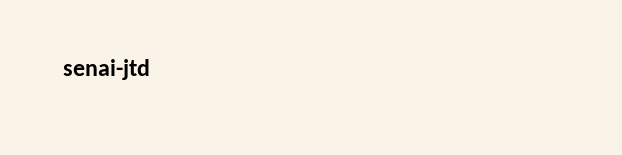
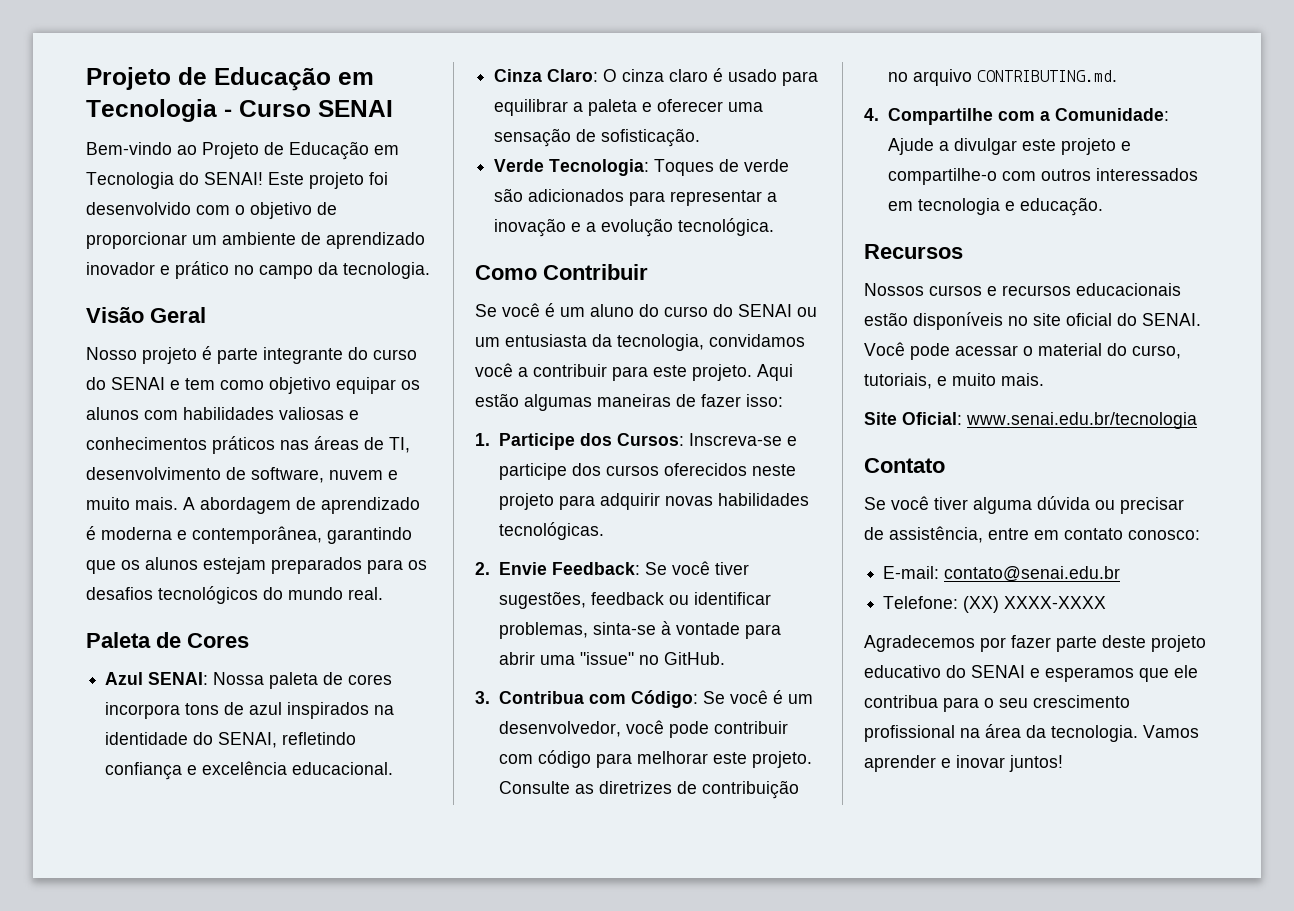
- senai-jtd
+ Projeto de Educação em Tecnologia - Curso SENAI
+ Bem-vindo ao Projeto de Educação em Tecnologia do SENAI! Este projeto foi desenvolvido com o objetivo de proporcionar um ambiente de aprendizado inovador e prático no campo da tecnologia.
+ Visão Geral
+ Nosso projeto é parte integrante do curso do SENAI e tem como objetivo equipar os alunos com habilidades valiosas e conhecimentos práticos nas áreas de TI, desenvolvimento de software, nuvem e muito mais. A abordagem de aprendizado é moderna e contemporânea, garantindo que os alunos estejam preparados para os desafios tecnológicos do mundo real.
+ Paleta de Cores
+ Azul SENAI: Nossa paleta de cores incorpora tons de azul inspirados na identidade do SENAI, refletindo confiança e excelência educacional.
+ Cinza Claro: O cinza claro é usado para equilibrar a paleta e oferecer uma sensação de sofisticação.
+ Verde Tecnologia: Toques de verde são adicionados para representar a inovação e a evolução tecnológica.
+ Como Contribuir
+ Se você é um aluno do curso do SENAI ou um entusiasta da tecnologia, convidamos você a contribuir para este projeto. Aqui estão algumas maneiras de fazer isso:
+ 1. Participe dos Cursos: Inscreva-se e participe dos cursos oferecidos neste projeto para adquirir novas habilidades tecnológicas.
+ 2. Envie Feedback: Se você tiver sugestões, feedback ou identificar problemas, sinta-se à vontade para abrir uma "issue" no GitHub.
+ 3. Contribua com Código: Se você é um desenvolvedor, você pode contribuir com código para melhorar este projeto. Consulte as diretrizes de contribuição no arquivo CONTRIBUTING.md.
+ 4. Compartilhe com a Comunidade: Ajude a divulgar este projeto e compartilhe-o com outros interessados em tecnologia e educação.
+ Recursos
+ Nossos cursos e recursos educacionais estão disponíveis no site oficial do SENAI. Você pode acessar o material do curso, tutoriais, e muito mais.
+ Site Oficial: www.senai.edu.br/tecnologia
+ Contato
+ Se você tiver alguma dúvida ou precisar de assistência, entre em contato conosco:
+ E-mail: contato@senai.edu.br
+ Telefone: (XX) XXXX-XXXX
+ Agradecemos por fazer parte deste projeto educativo do SENAI e esperamos que ele contribua para o seu crescimento profissional na área da tecnologia. Vamos aprender e inovar juntos!

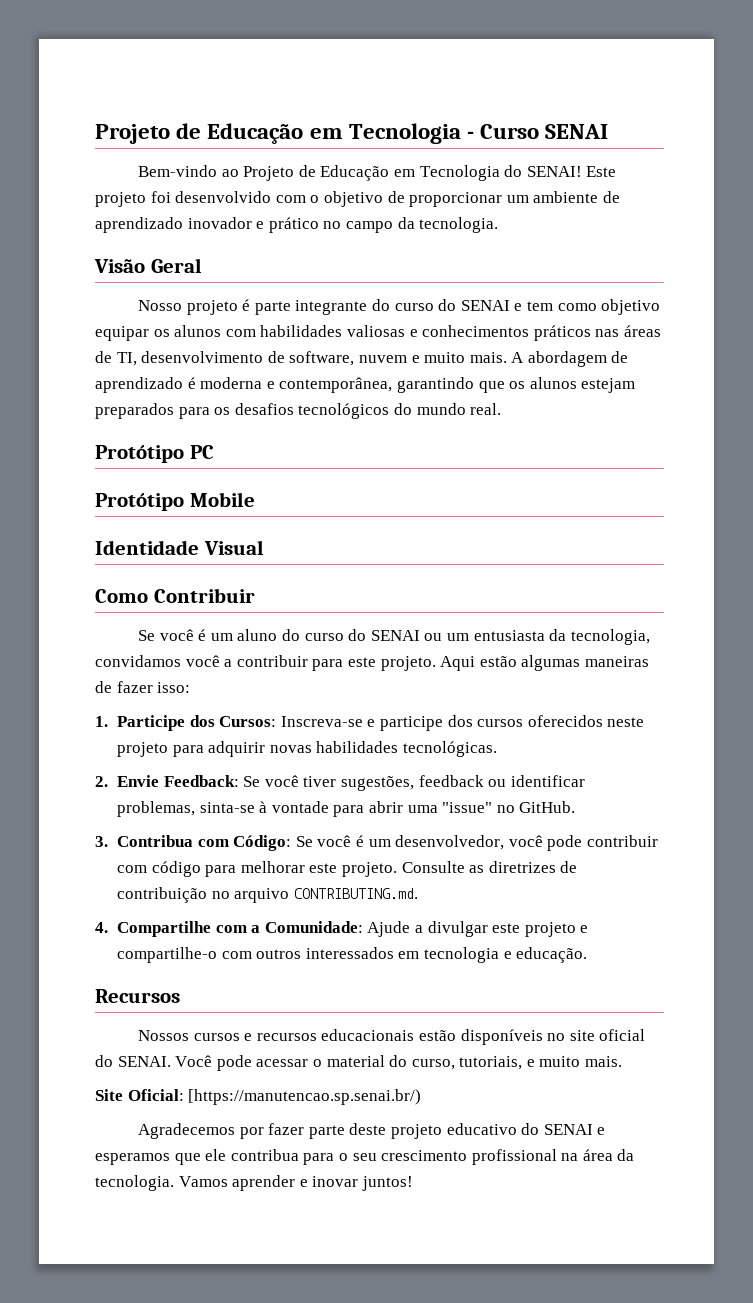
- Paleta de Cores
- Azul SENAI: Nossa paleta de cores incorpora tons de azul inspirados na identidade do SENAI, refletindo confiança e excelência educacional.
- Cinza Claro: O cinza claro é usado para equilibrar a paleta e oferecer uma sensação de sofisticação.
- Verde Tecnologia: Toques de verde são adicionados para representar a inovação e a evolução tecnológica.
+ Protótipo PC
+ Protótipo Mobile
+ Identidade Visual
- Site Oficial: www.senai.edu.br/tecnologia
- Contato
- Se você tiver alguma dúvida ou precisar de assistência, entre em contato conosco:
- E-mail: contato@senai.edu.br
- Telefone: (XX) XXXX-XXXX
+ Site Oficial: [https://manutencao.sp.senai.br/)

